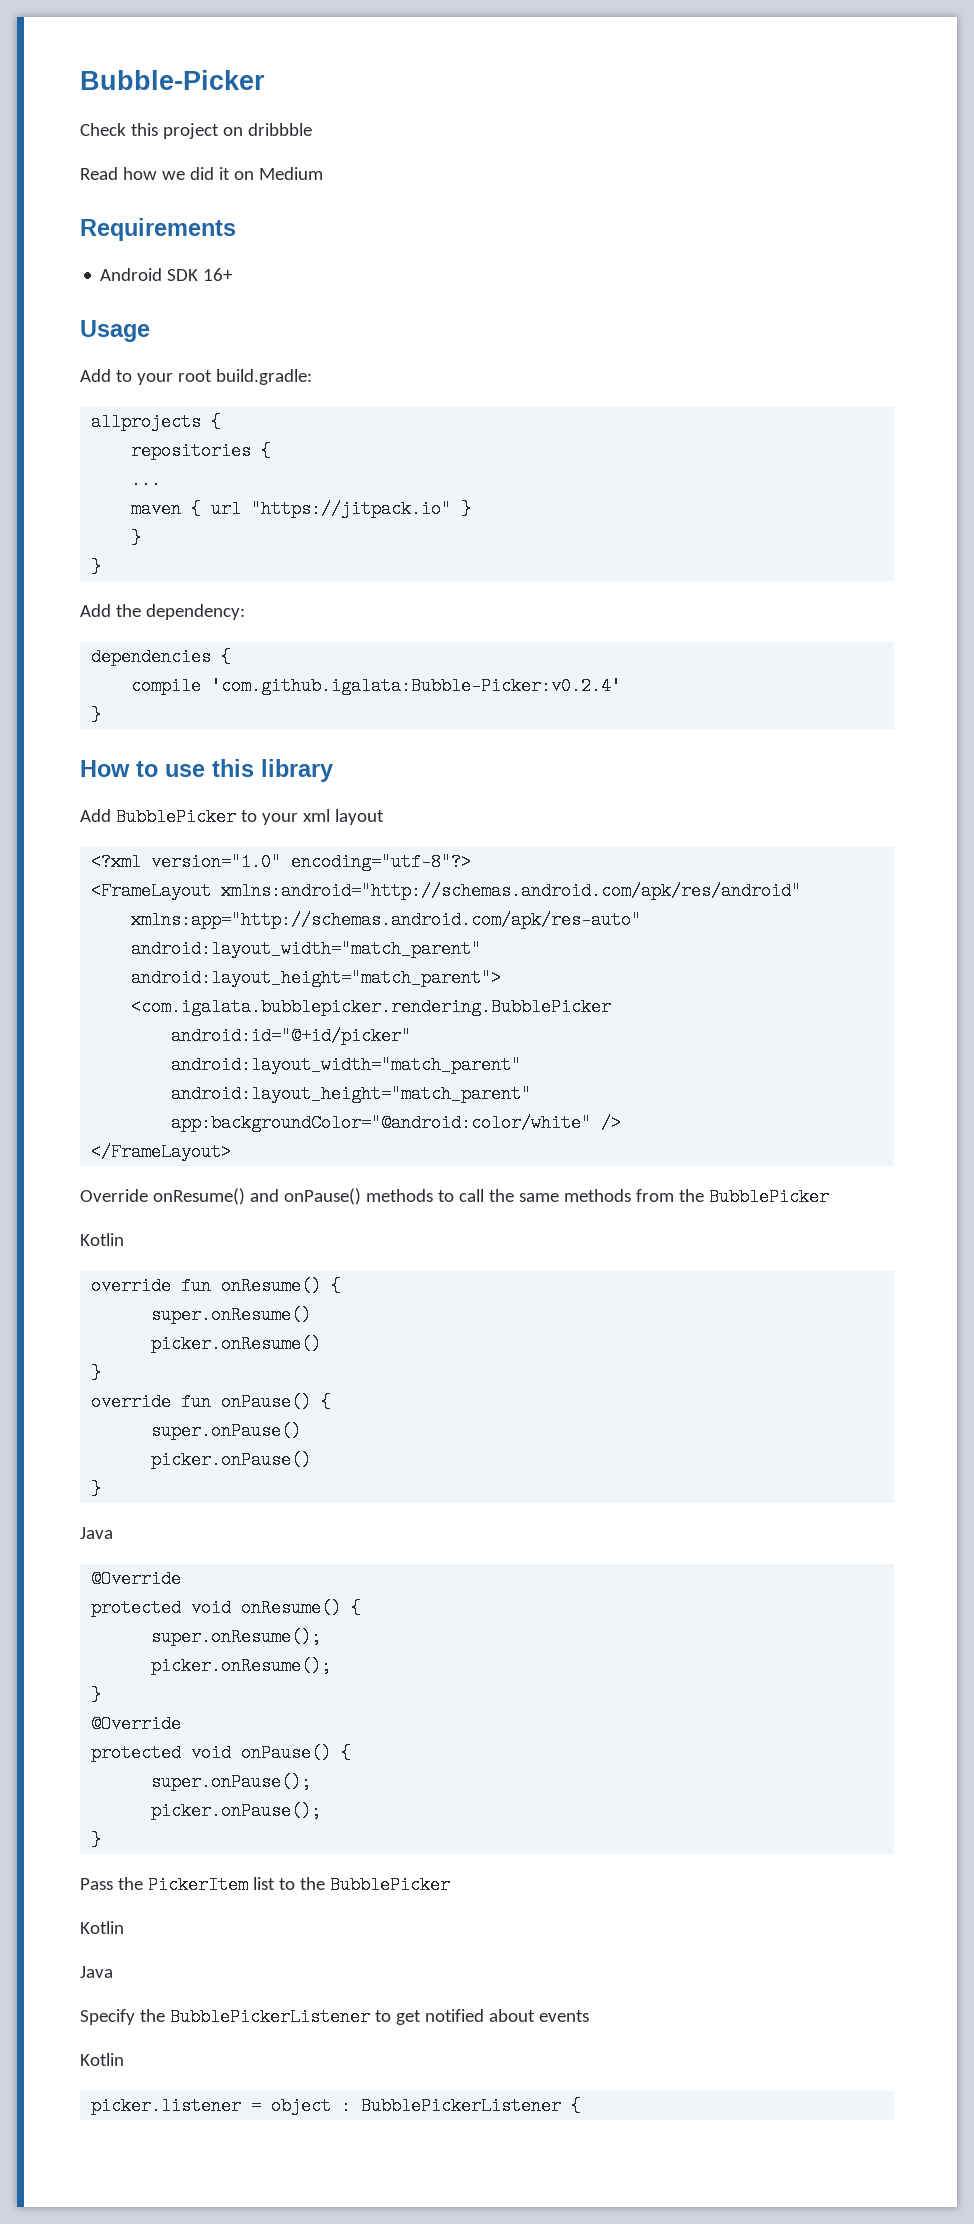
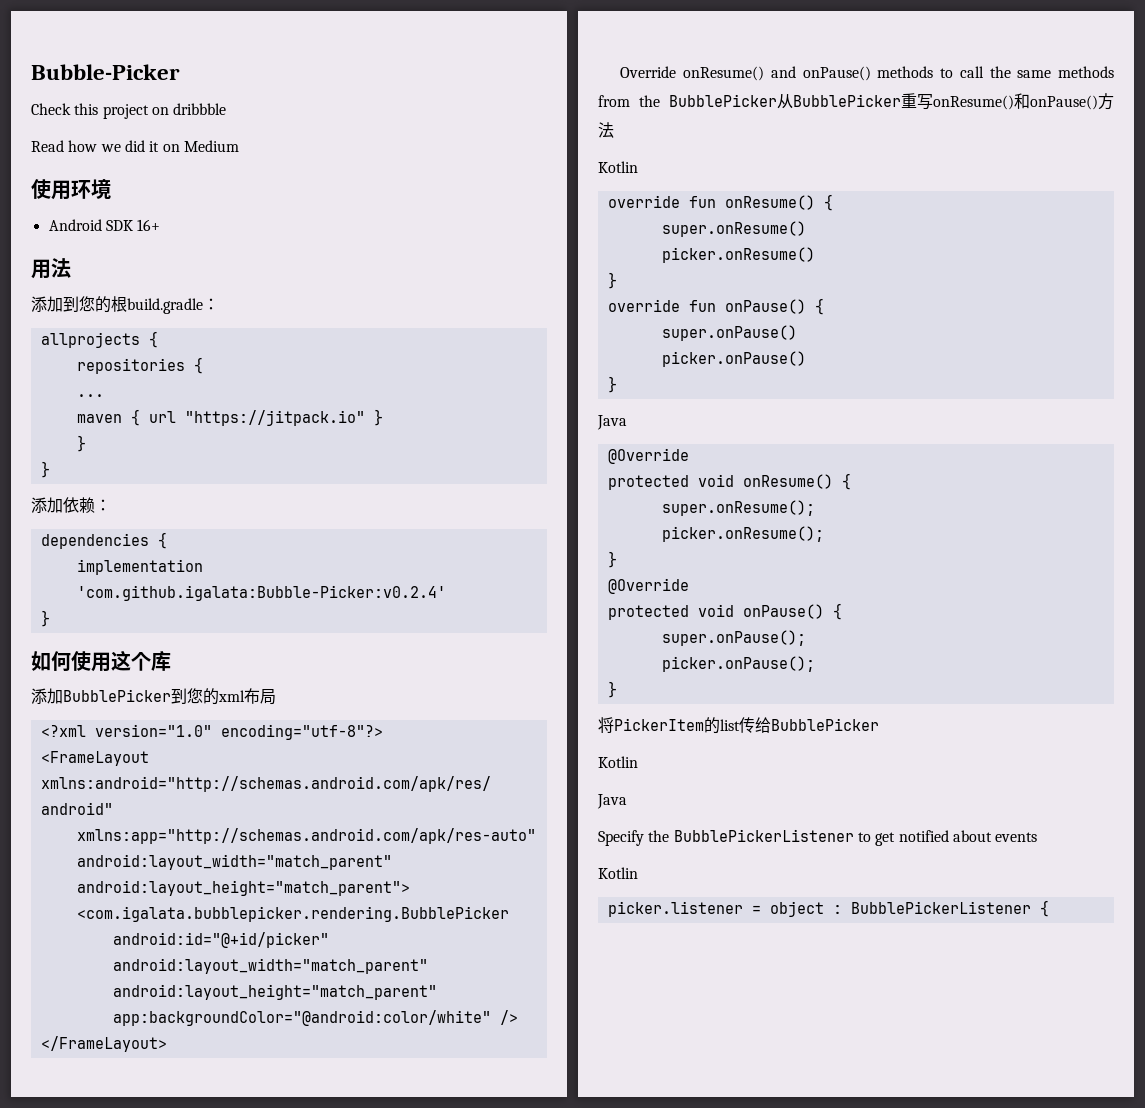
- Requirements
+ 使用环境
- Usage
- Add to your root build.gradle:
+ 用法
+ 添加到您的根build.gradle：
- Add the dependency:
+ 添加依赖：
- compile 'com.github.igalata:Bubble-Picker:v0.2.4'
+ implementation 'com.github.igalata:Bubble-Picker:v0.2.4'
- How to use this library
- Add BubblePicker to your xml layout
+ 如何使用这个库
+ 添加BubblePicker到您的xml布局
- Override onResume() and onPause() methods to call the same methods from the BubblePicker
+ Override onResume() and onPause() methods to call the same methods from the BubblePicker从BubblePicker重写onResume()和onPause()方法
- Pass the PickerItem list to the BubblePicker
+ 将PickerItem的list传给BubblePicker

